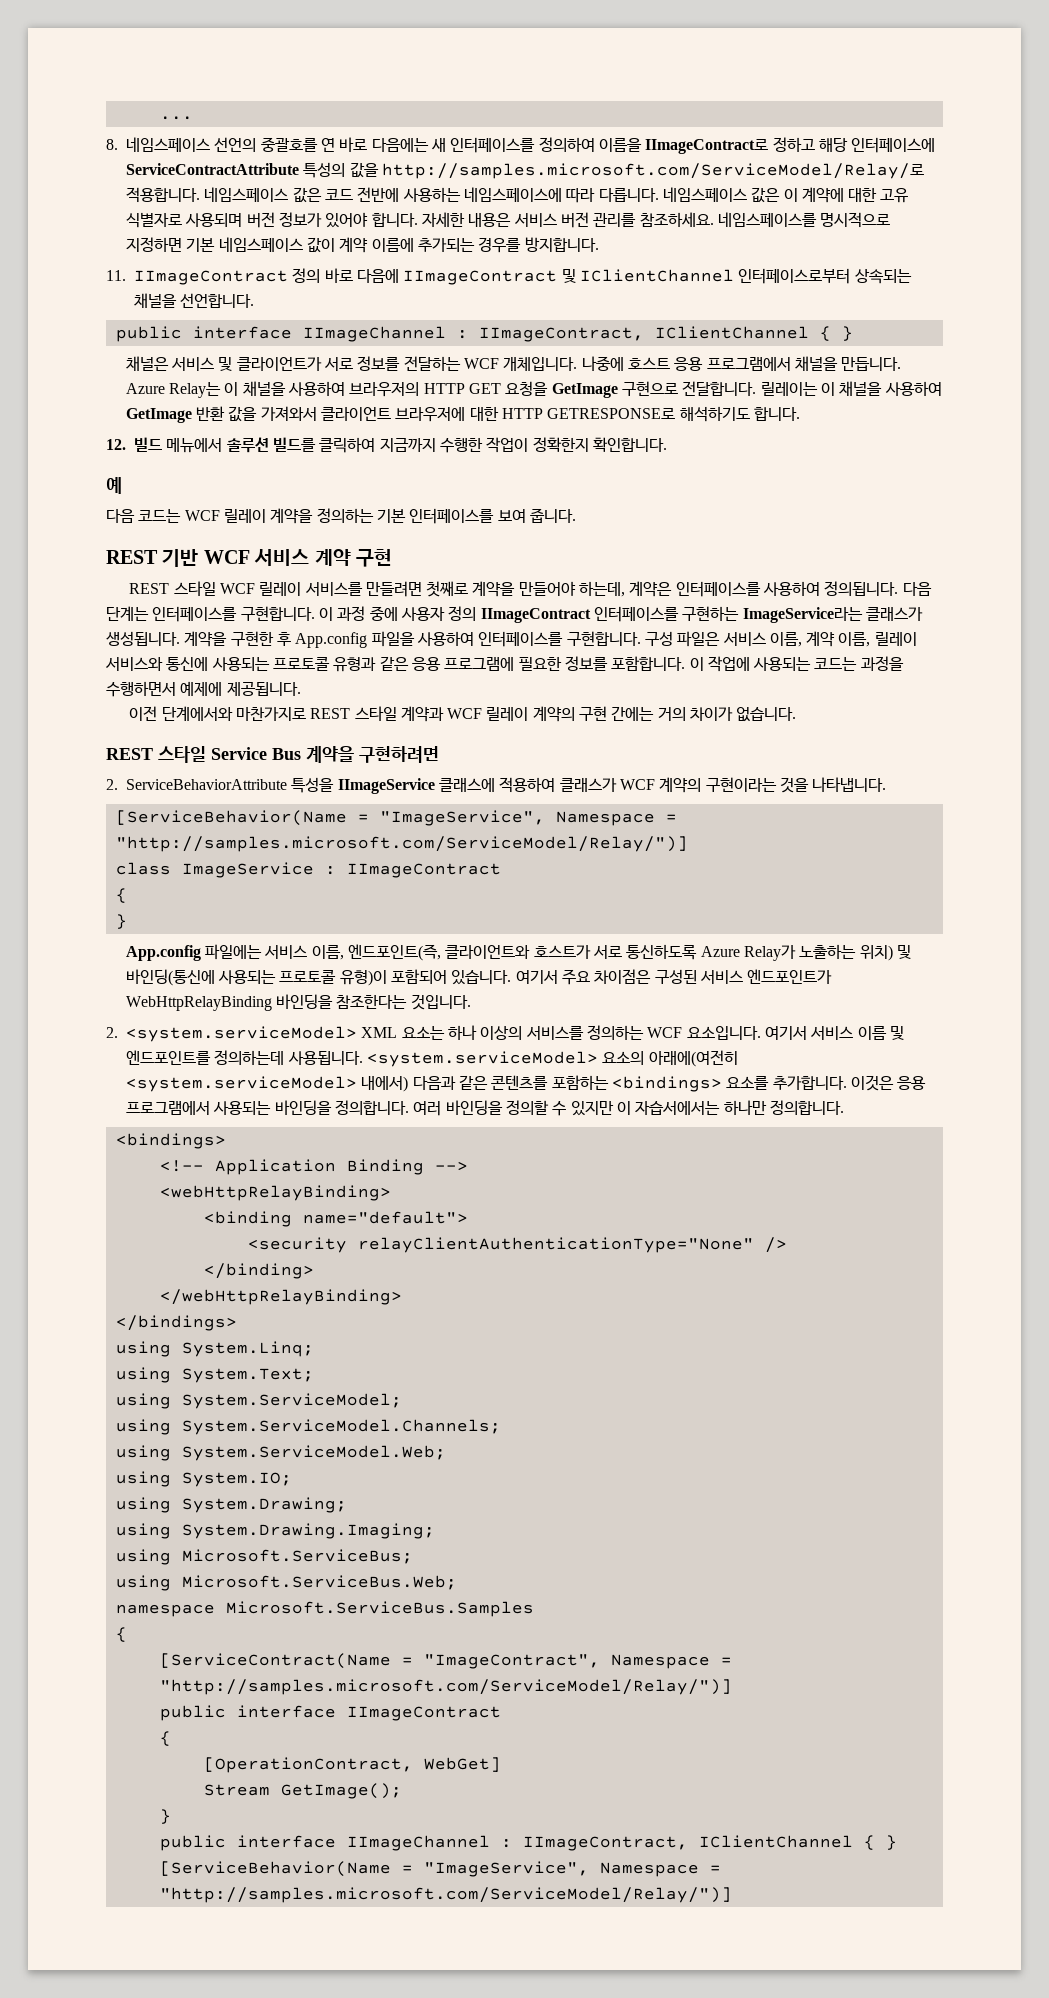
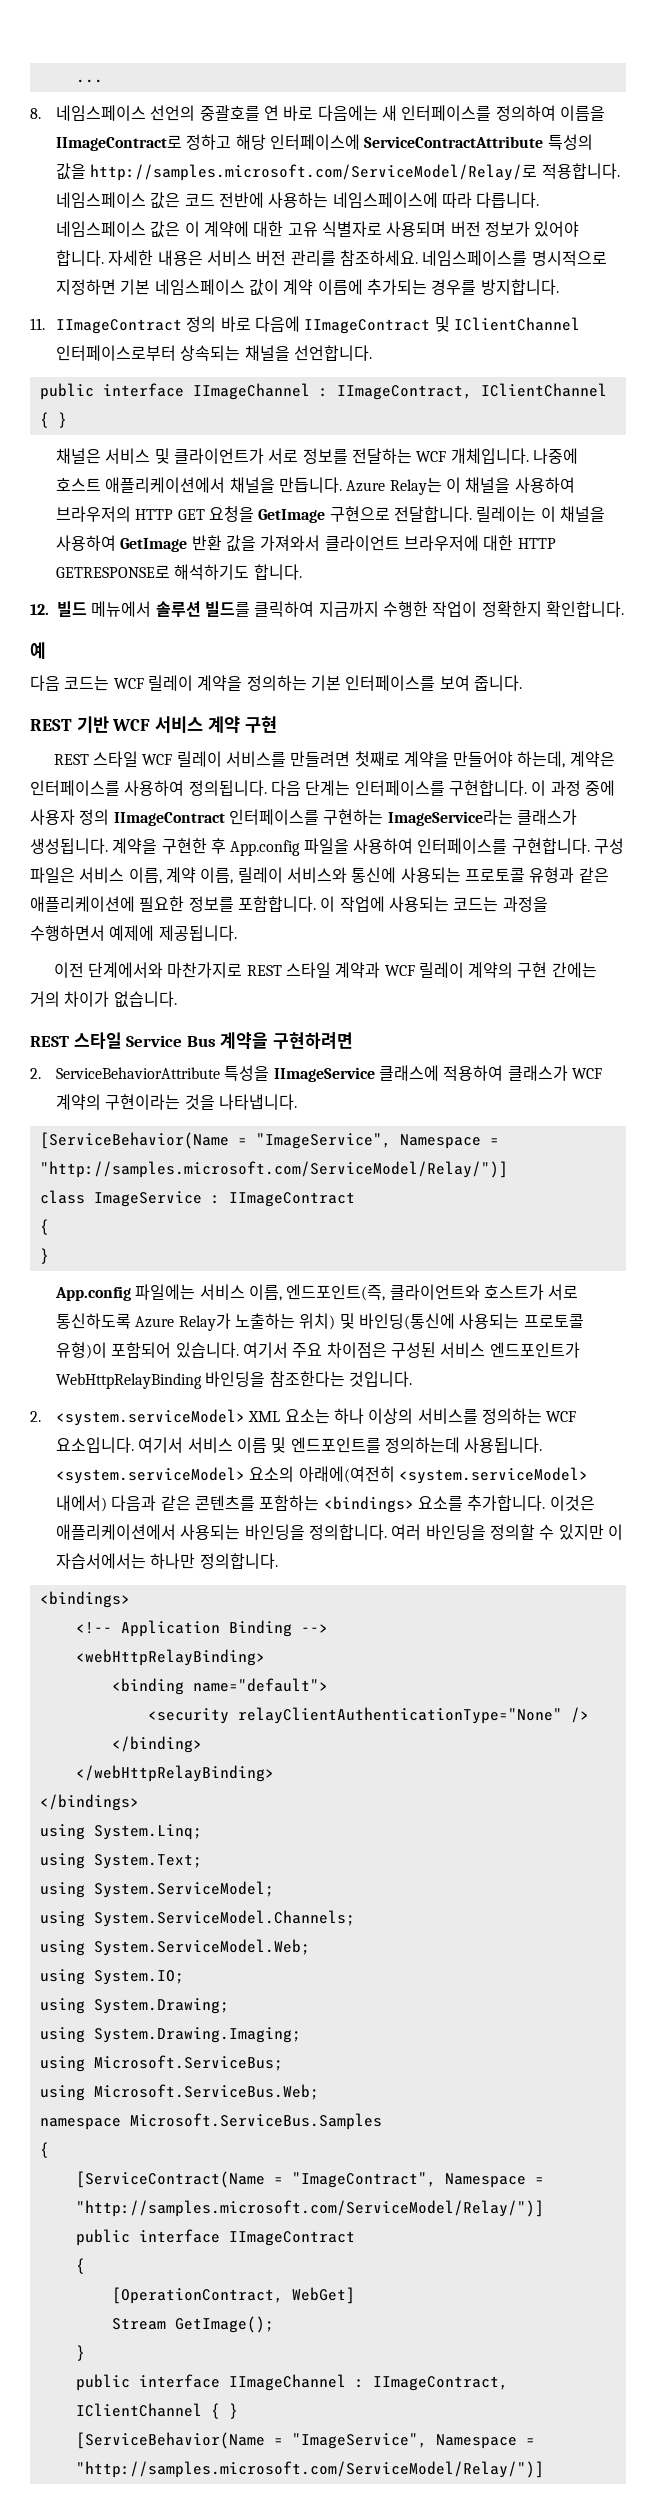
- 나중에 호스트 응용 프로그램에서 채널을 만듭니다.
+ 나중에 호스트 애플리케이션에서 채널을 만듭니다.
- 구성 파일은 서비스 이름, 계약 이름, 릴레이 서비스와 통신에 사용되는 프로토콜 유형과 같은 응용 프로그램에 필요한 정보를 포함합니다.
+ 구성 파일은 서비스 이름, 계약 이름, 릴레이 서비스와 통신에 사용되는 프로토콜 유형과 같은 애플리케이션에 필요한 정보를 포함합니다.
- 이것은 응용 프로그램에서 사용되는 바인딩을 정의합니다.
+ 이것은 애플리케이션에서 사용되는 바인딩을 정의합니다.

